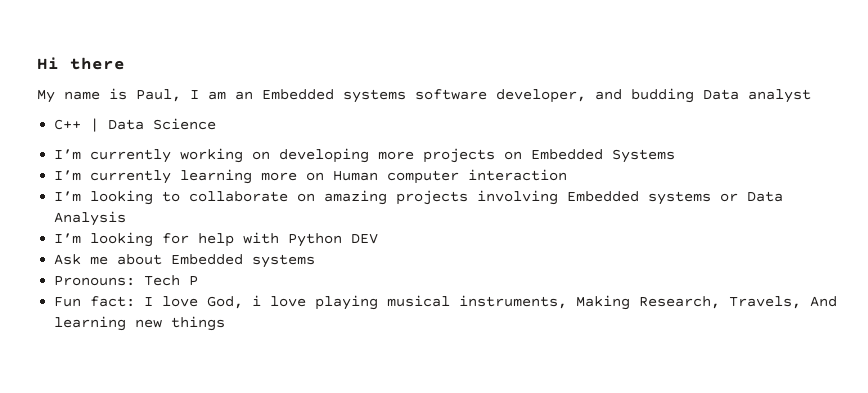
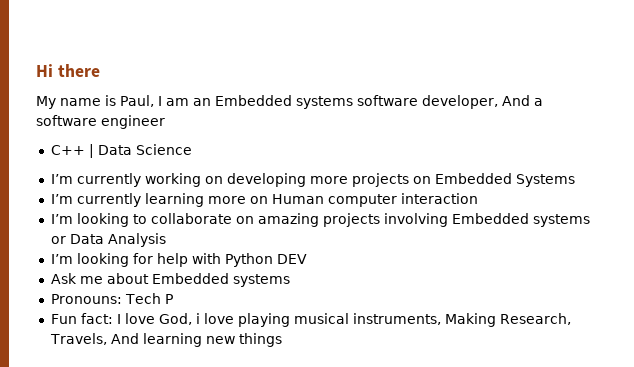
- My name is Paul, I am an Embedded systems software developer, and budding Data analyst
+ My name is Paul, I am an Embedded systems software developer, And a software engineer

